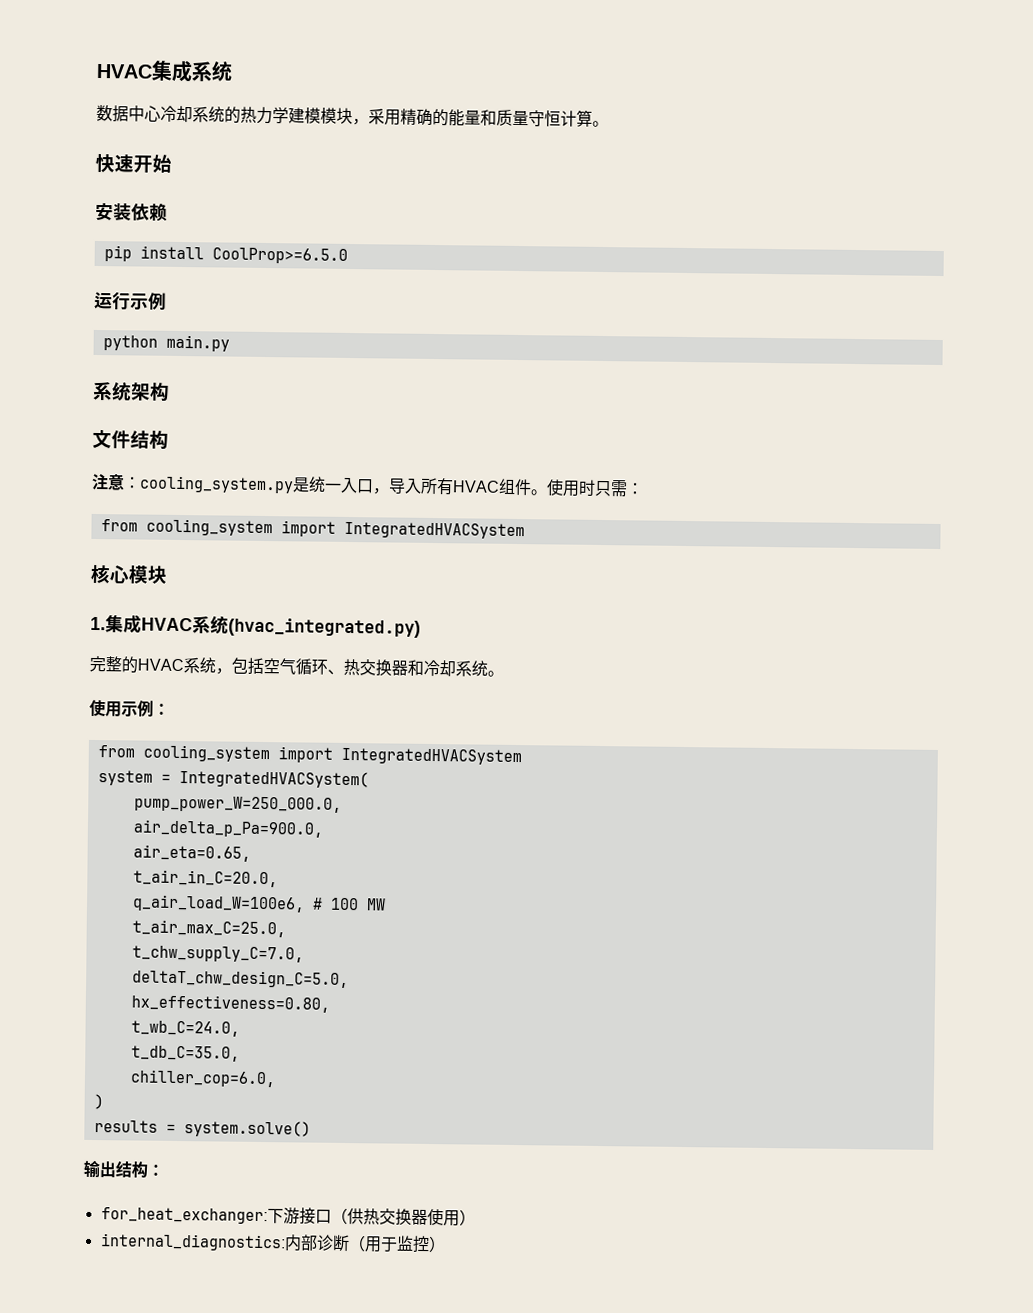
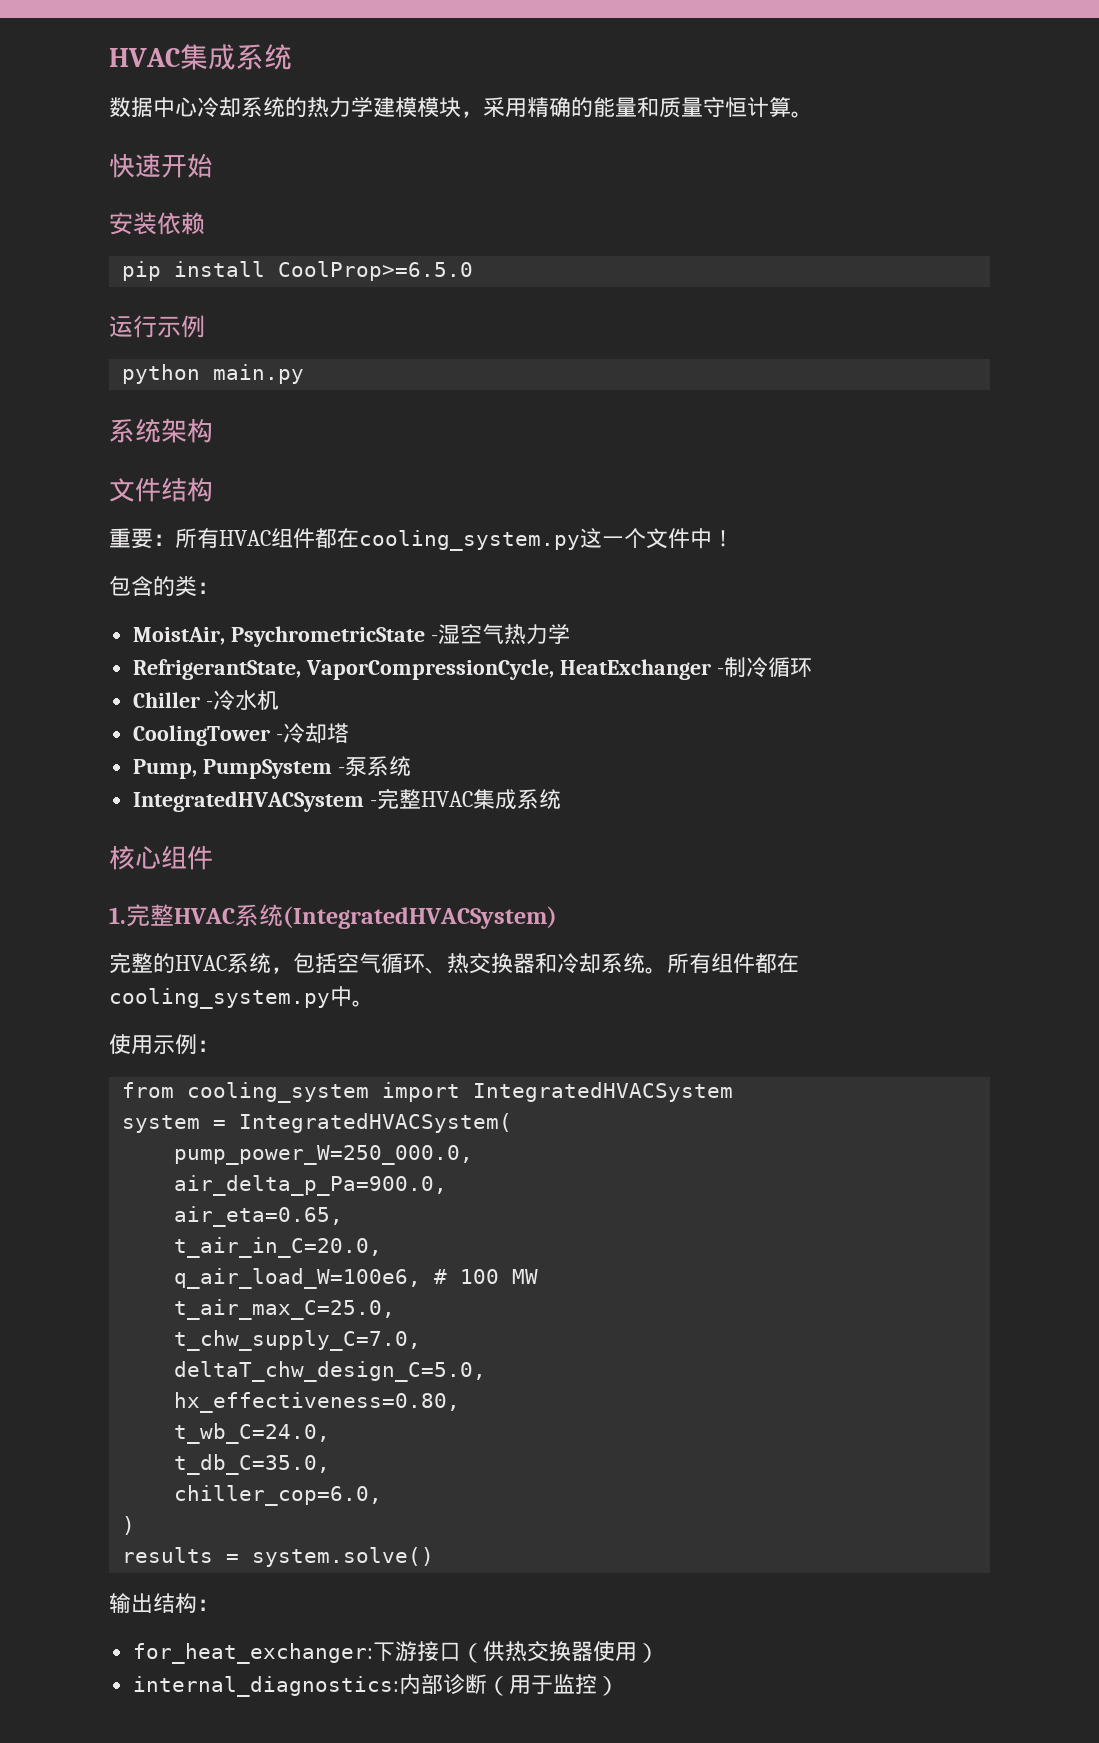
- 注意：cooling_system.py是统一入口，导入所有HVAC组件。使用时只需：
- from cooling_system import IntegratedHVACSystem
+ 重要：所有HVAC组件都在cooling_system.py这一个文件中！
+ 包含的类：
+ MoistAir, PsychrometricState -湿空气热力学
+ RefrigerantState, VaporCompressionCycle, HeatExchanger -制冷循环
+ Chiller -冷水机
+ CoolingTower -冷却塔
+ Pump, PumpSystem -泵系统
+ IntegratedHVACSystem -完整HVAC集成系统
- 核心模块
+ 核心组件
- 1.集成HVAC系统(hvac_integrated.py)
+ 1.完整HVAC系统(IntegratedHVACSystem)
+ 所有组件都在cooling_system.py中。

